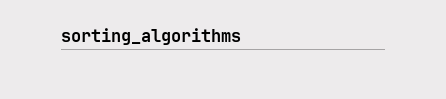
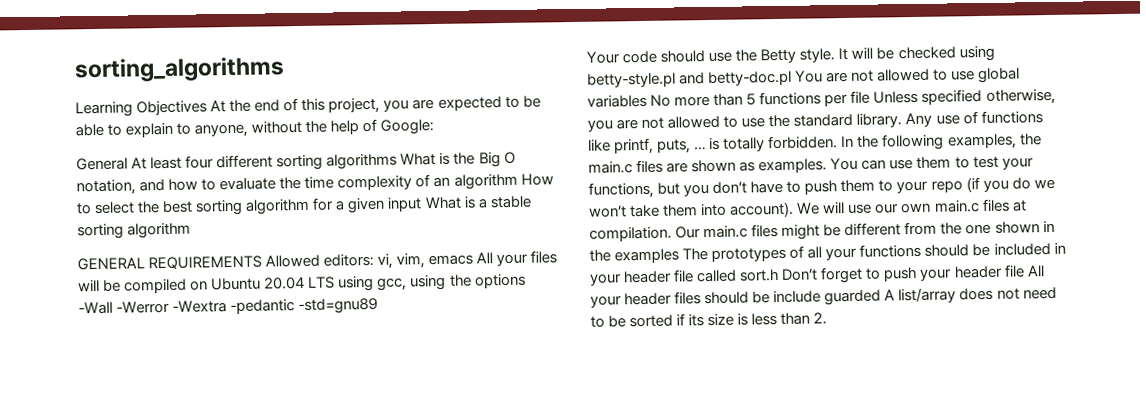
+ Learning Objectives At the end of this project, you are expected to be able to explain to anyone, without the help of Google:
+ General At least four different sorting algorithms What is the Big O notation, and how to evaluate the time complexity of an algorithm How to select the best sorting algorithm for a given input What is a stable sorting algorithm
+ GENERAL REQUIREMENTS Allowed editors: vi, vim, emacs All your files will be compiled on Ubuntu 20.04 LTS using gcc, using the options -Wall -Werror -Wextra -pedantic -std=gnu89
+ Your code should use the Betty style. It will be checked using betty-style.pl and betty-doc.pl You are not allowed to use global variables No more than 5 functions per file Unless specified otherwise, you are not allowed to use the standard library. Any use of functions like printf, puts, … is totally forbidden. In the following examples, the main.c files are shown as examples. You can use them to test your functions, but you don’t have to push them to your repo (if you do we won’t take them into account). We will use our own main.c files at compilation. Our main.c files might be different from the one shown in the examples The prototypes of all your functions should be included in your header file called sort.h Don’t forget to push your header file All your header files should be include guarded A list/array does not need to be sorted if its size is less than 2.

